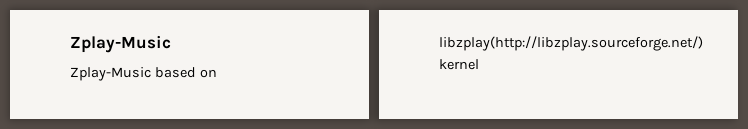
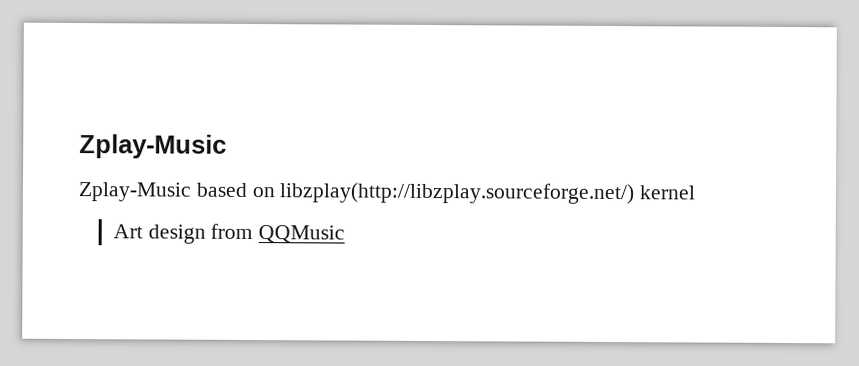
+ Art design from QQMusic

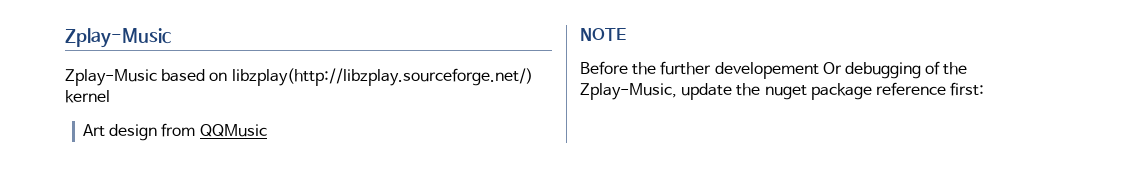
+ NOTE
+ Before the further developement Or debugging of the Zplay-Music, update the nuget package reference first:

